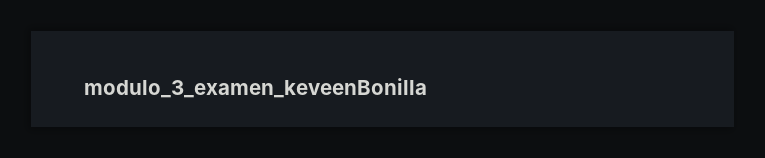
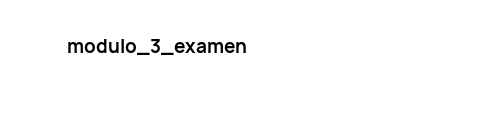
- modulo_3_examen_keveenBonilla
+ modulo_3_examen

